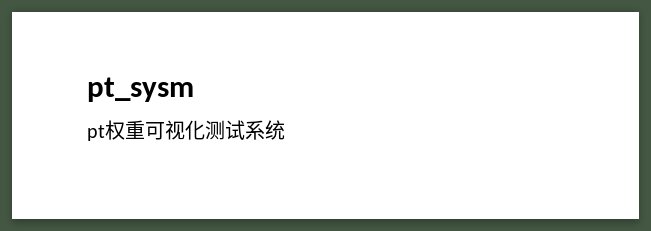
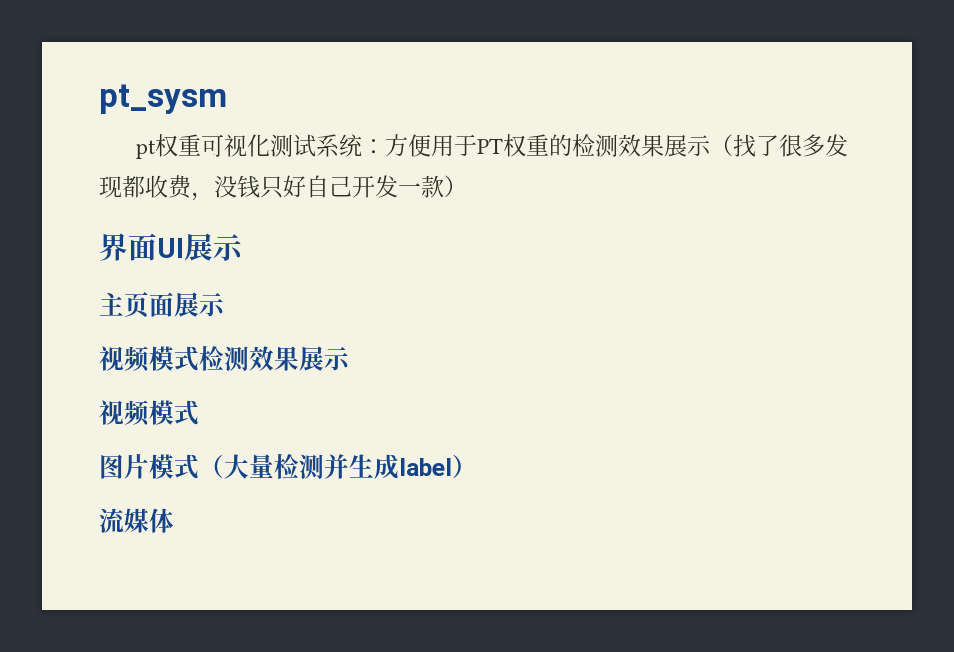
- pt权重可视化测试系统
+ pt权重可视化测试系统：方便用于PT权重的检测效果展示（找了很多发现都收费，没钱只好自己开发一款）
+ 界面UI展示
+ 主页面展示
+ 视频模式检测效果展示
+ 视频模式
+ 图片模式（大量检测并生成label）
+ 流媒体

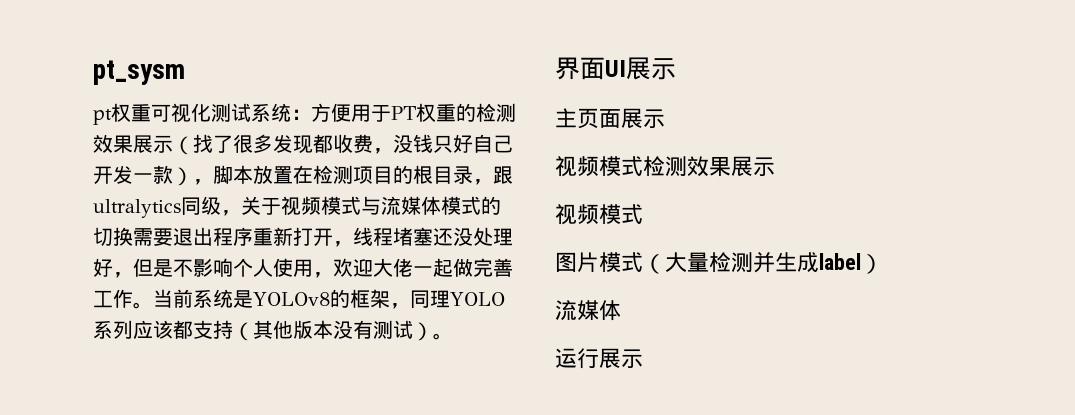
- pt权重可视化测试系统：方便用于PT权重的检测效果展示（找了很多发现都收费，没钱只好自己开发一款）
+ pt权重可视化测试系统：方便用于PT权重的检测效果展示（找了很多发现都收费，没钱只好自己开发一款），脚本放置在检测项目的根目录，跟ultralytics同级，关于视频模式与流媒体模式的切换需要退出程序重新打开，线程堵塞还没处理好，但是不影响个人使用，欢迎大佬一起做完善工作。当前系统是YOLOv8的框架，同理YOLO系列应该都支持（其他版本没有测试）。
+ 运行展示

